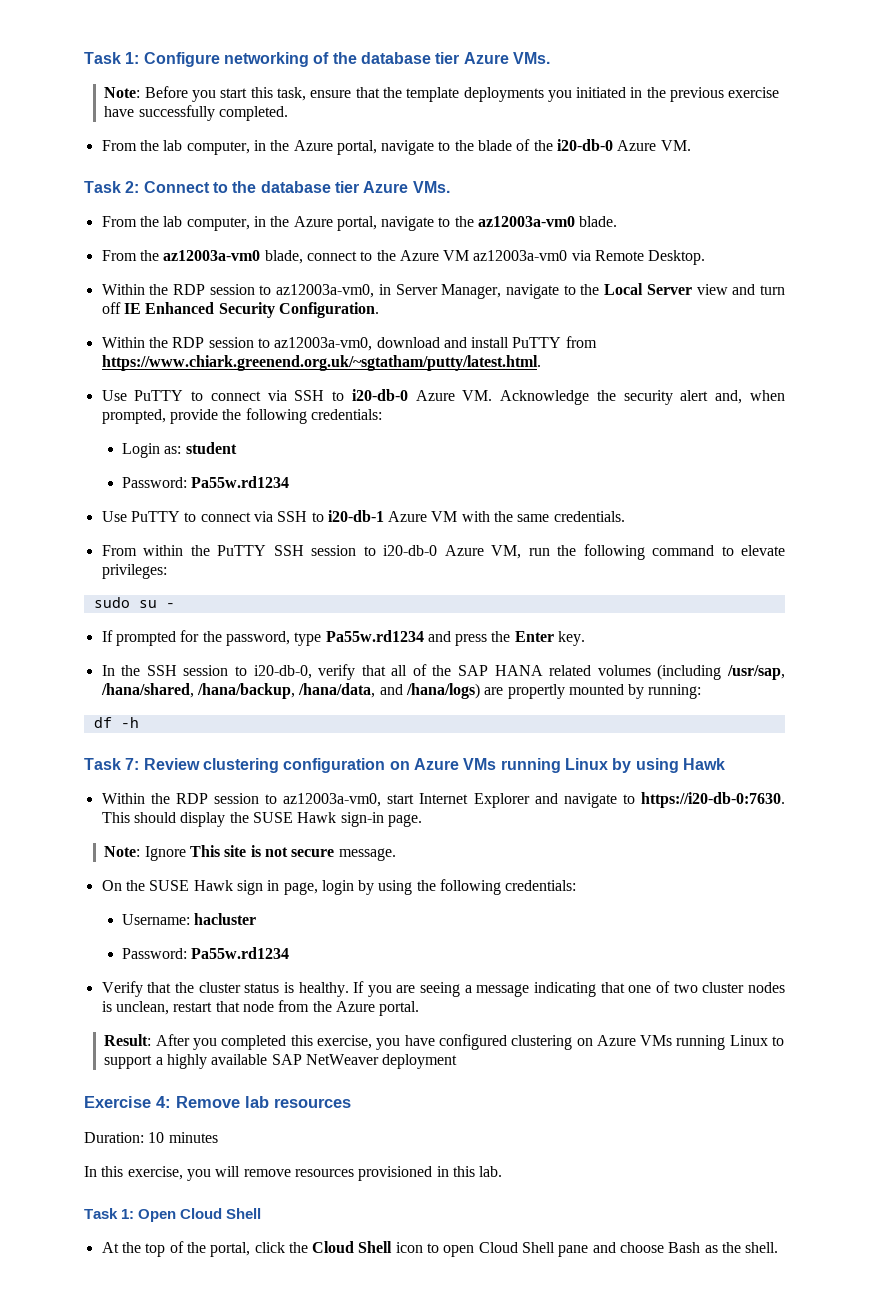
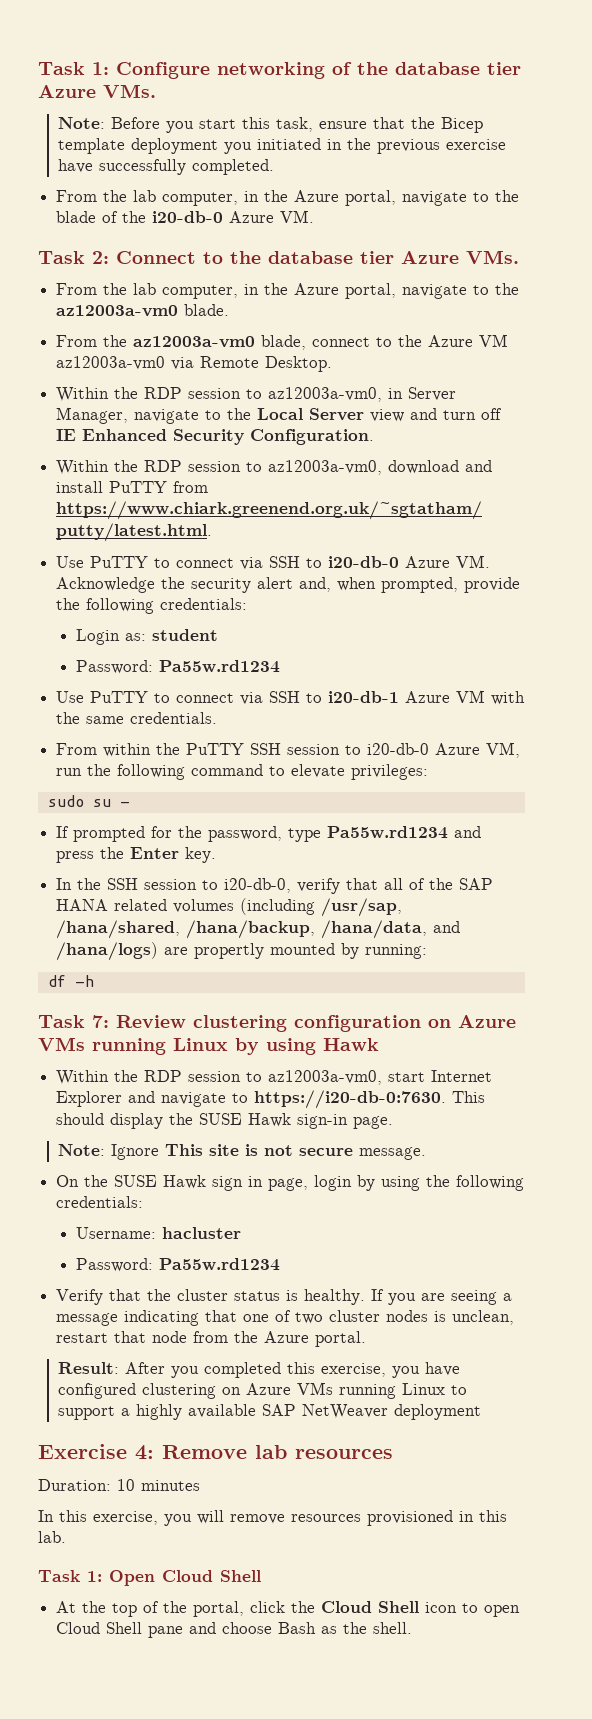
- Note: Before you start this task, ensure that the template deployments you initiated in the previous exercise have successfully completed.
+ Note: Before you start this task, ensure that the Bicep template deployment you initiated in the previous exercise have successfully completed.

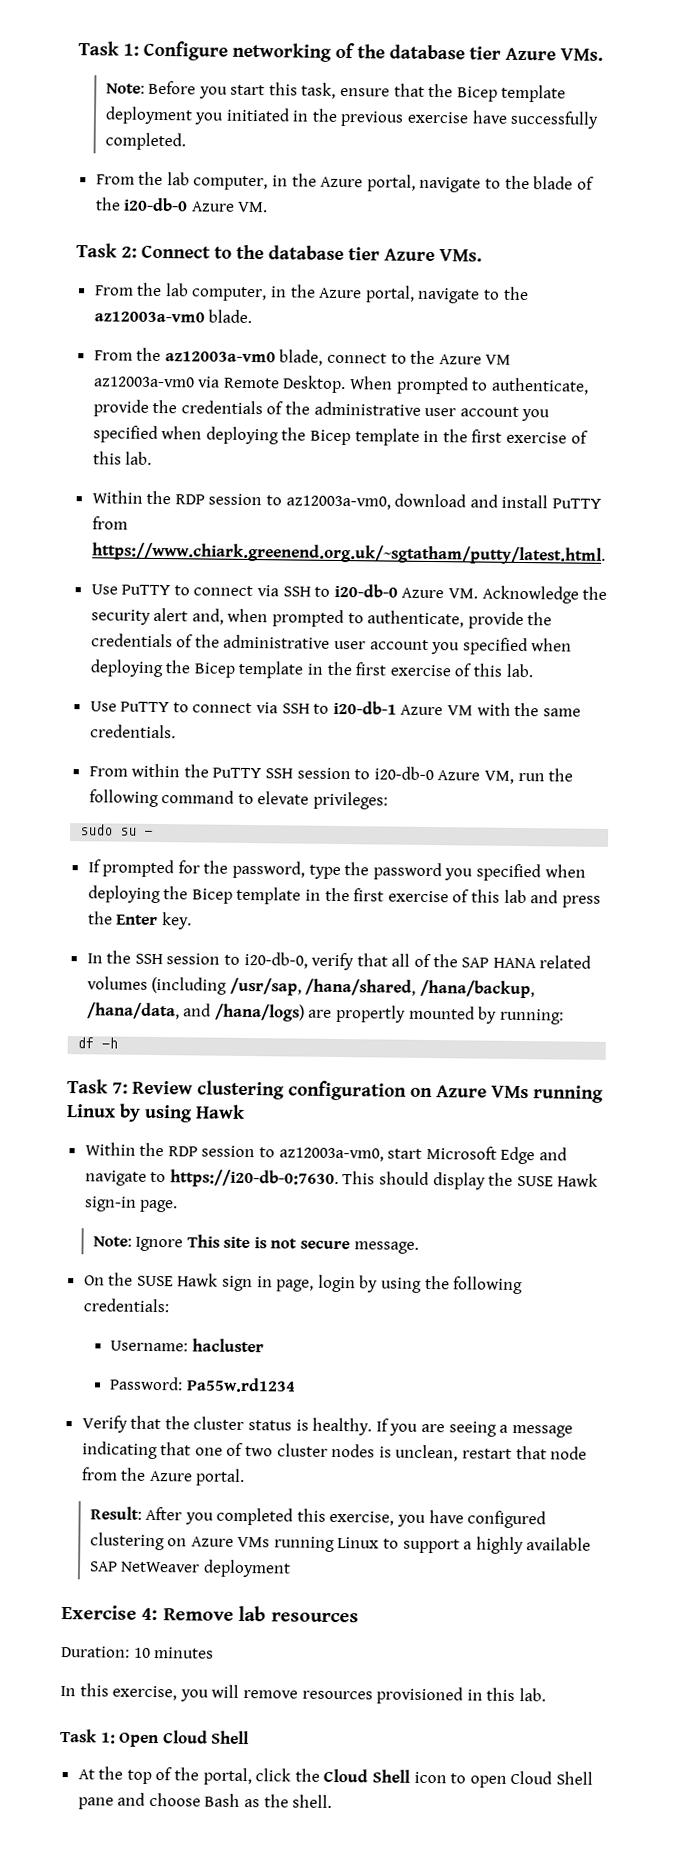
- From the az12003a-vm0 blade, connect to the Azure VM az12003a-vm0 via Remote Desktop.
- Within the RDP session to az12003a-vm0, in Server Manager, navigate to the Local Server view and turn off IE Enhanced Security Configuration.
+ From the az12003a-vm0 blade, connect to the Azure VM az12003a-vm0 via Remote Desktop. When prompted to authenticate, provide the credentials of the administrative user account you specified when deploying the Bicep template in the first exercise of this lab.
- Use PuTTY to connect via SSH to i20-db-0 Azure VM. Acknowledge the security alert and, when prompted, provide the following credentials:
- Login as: student
- Password: Pa55w.rd1234
+ Use PuTTY to connect via SSH to i20-db-0 Azure VM. Acknowledge the security alert and, when prompted to authenticate, provide the credentials of the administrative user account you specified when deploying the Bicep template in the first exercise of this lab.
- If prompted for the password, type Pa55w.rd1234 and press the Enter key.
+ If prompted for the password, type the password you specified when deploying the Bicep template in the first exercise of this lab and press the Enter key.
- Within the RDP session to az12003a-vm0, start Internet Explorer and navigate to https://i20-db-0:7630.
+ Within the RDP session to az12003a-vm0, start Microsoft Edge and navigate to https://i20-db-0:7630.

